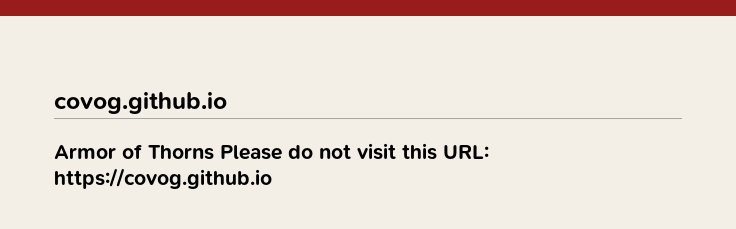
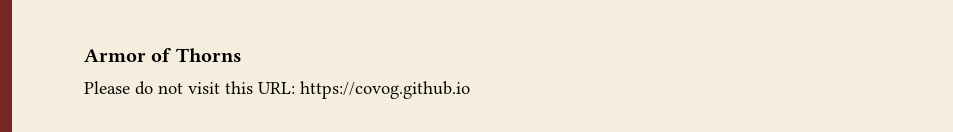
- covog.github.io
- Armor of Thorns Please do not visit this URL: https://covog.github.io
+ Armor of Thorns
+ Please do not visit this URL: https://covog.github.io

